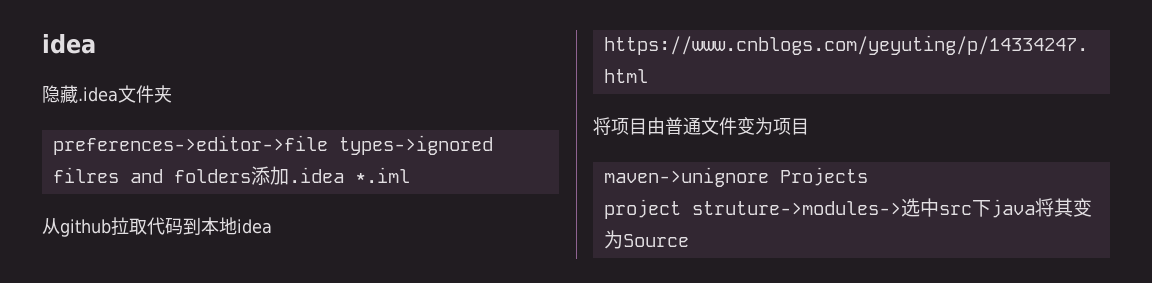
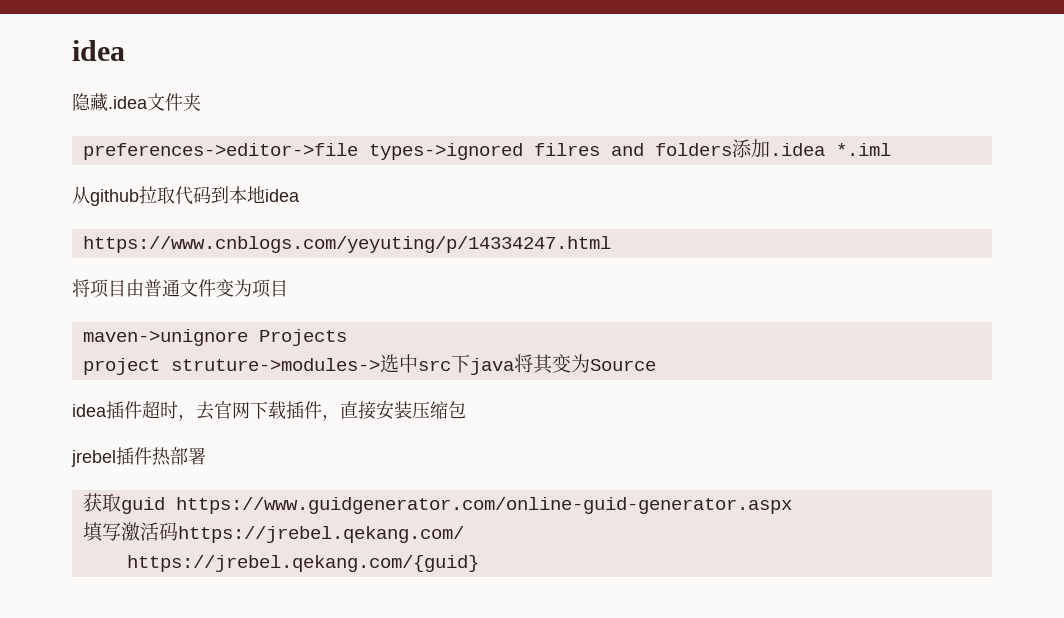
+ idea插件超时，去官网下载插件，直接安装压缩包
+ jrebel插件热部署
+ 获取guid https://www.guidgenerator.com/online-guid-generator.aspx
+ 填写激活码https://jrebel.qekang.com/
+ https://jrebel.qekang.com/{guid}

